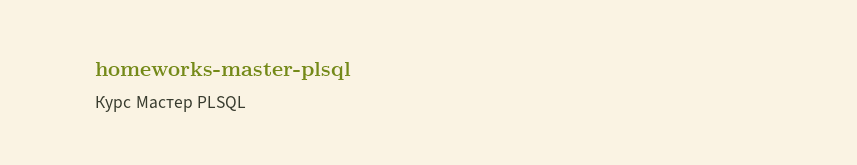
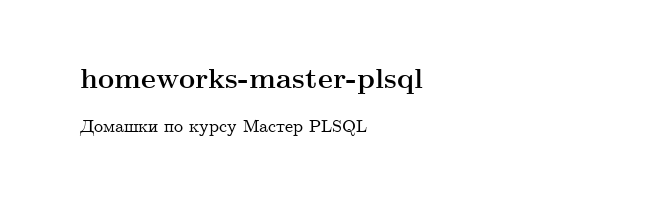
- Курс Мастер PLSQL
+ Домашки по курсу Мастер PLSQL

